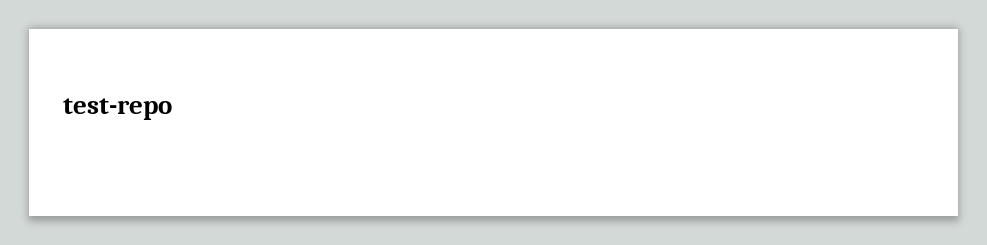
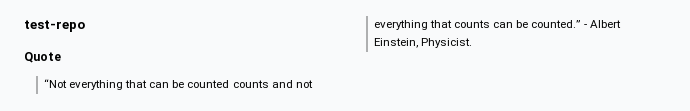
+ Quote
+ “Not everything that can be counted counts and not everything that counts can be counted.” - Albert Einstein, Physicist.

